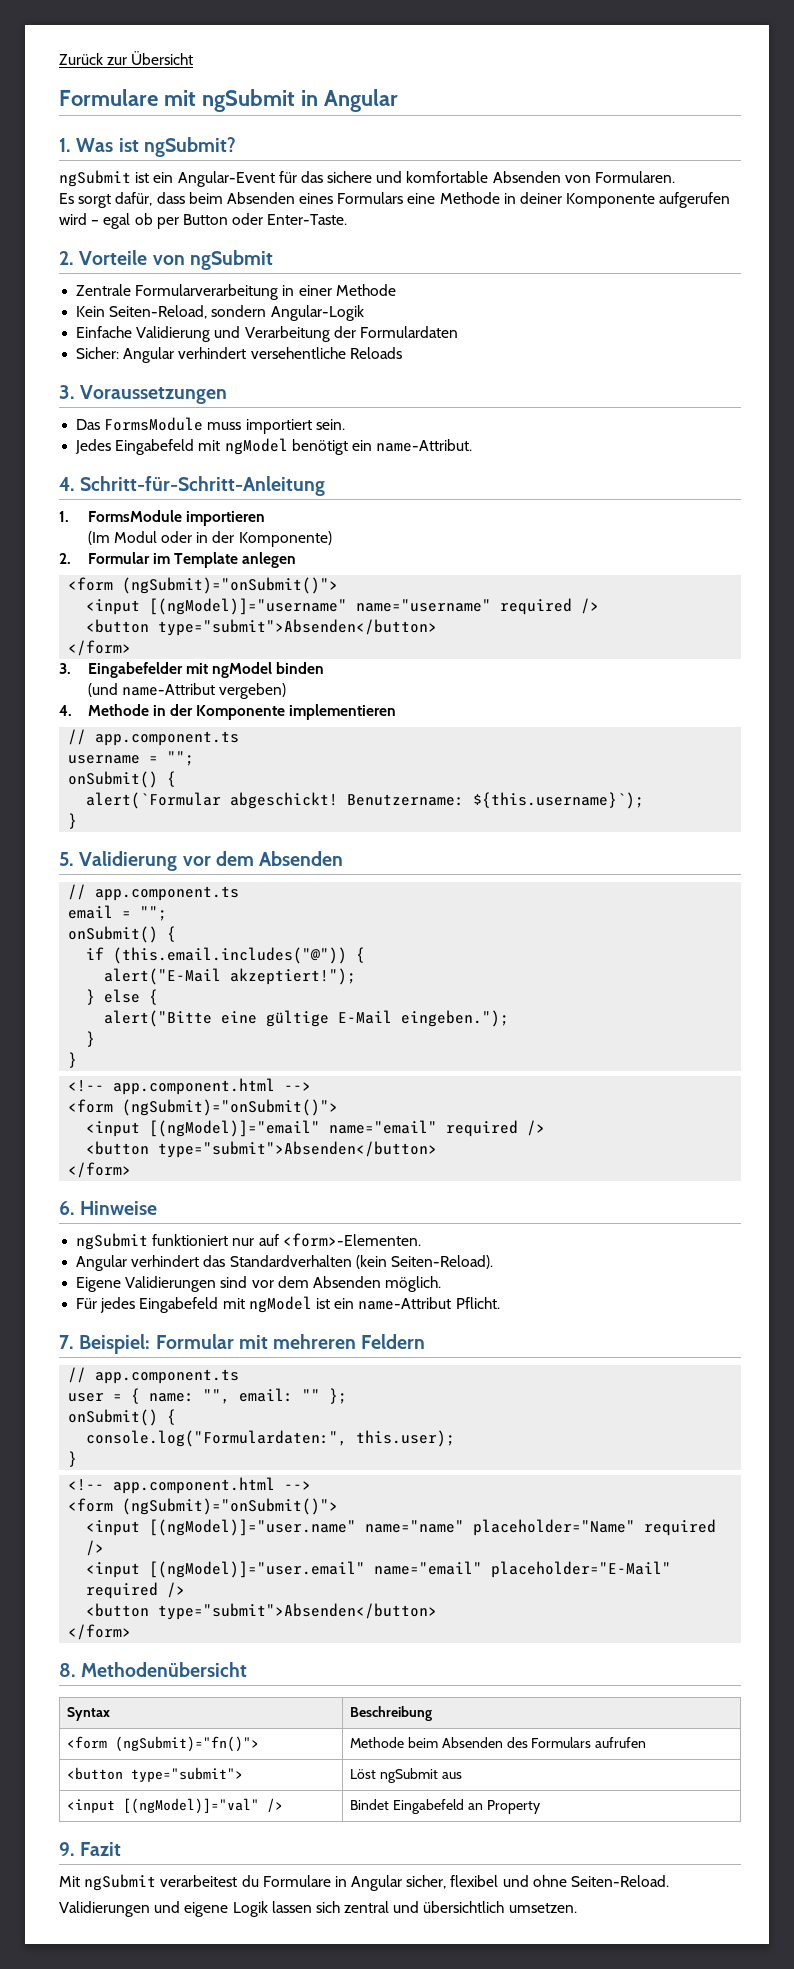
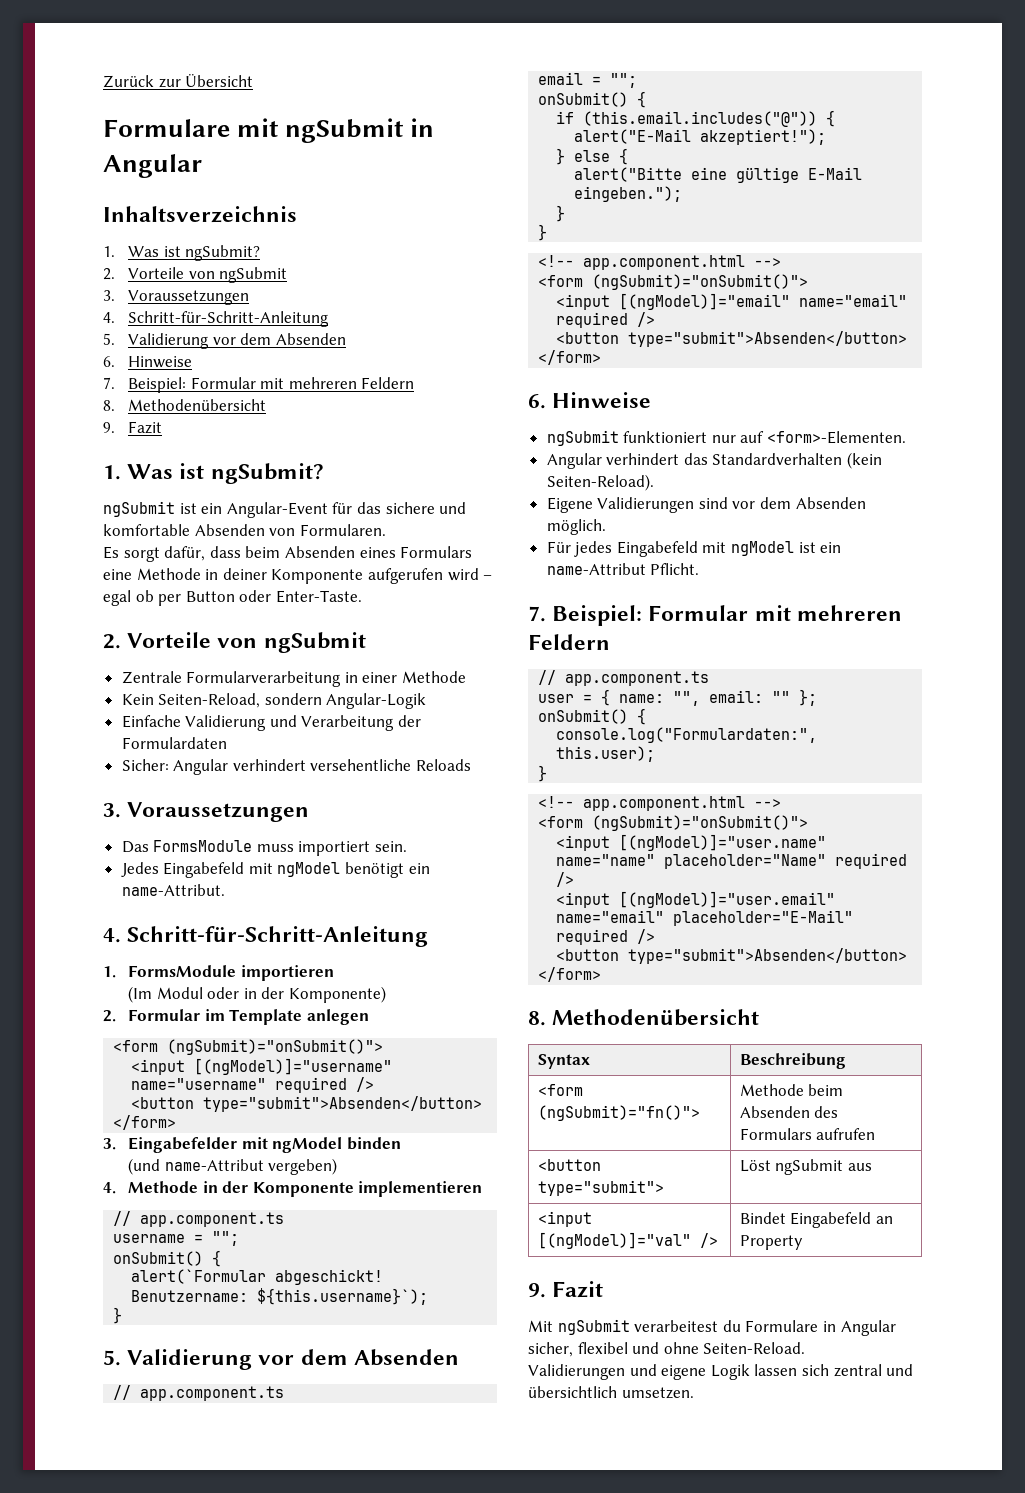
+ Inhaltsverzeichnis
+ 1. Was ist ngSubmit?
+ 2. Vorteile von ngSubmit
+ 3. Voraussetzungen
+ 4. Schritt-für-Schritt-Anleitung
+ 5. Validierung vor dem Absenden
+ 6. Hinweise
+ 7. Beispiel: Formular mit mehreren Feldern
+ 8. Methodenübersicht
+ 9. Fazit

